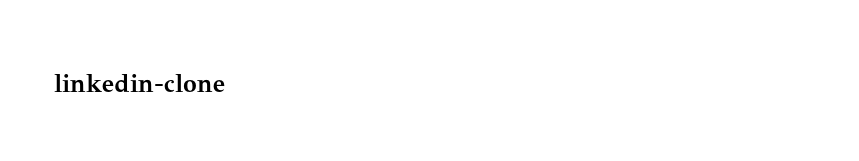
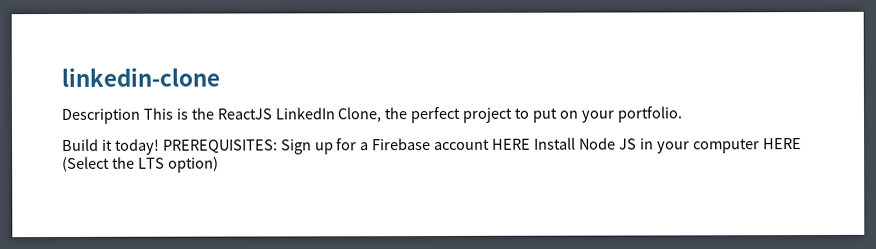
+ Description This is the ReactJS LinkedIn Clone, the perfect project to put on your portfolio.
+ Build it today! PREREQUISITES: Sign up for a Firebase account HERE Install Node JS in your computer HERE (Select the LTS option)

